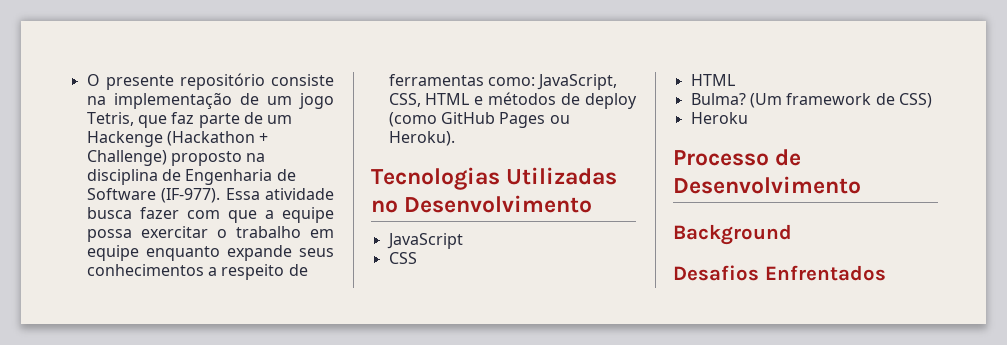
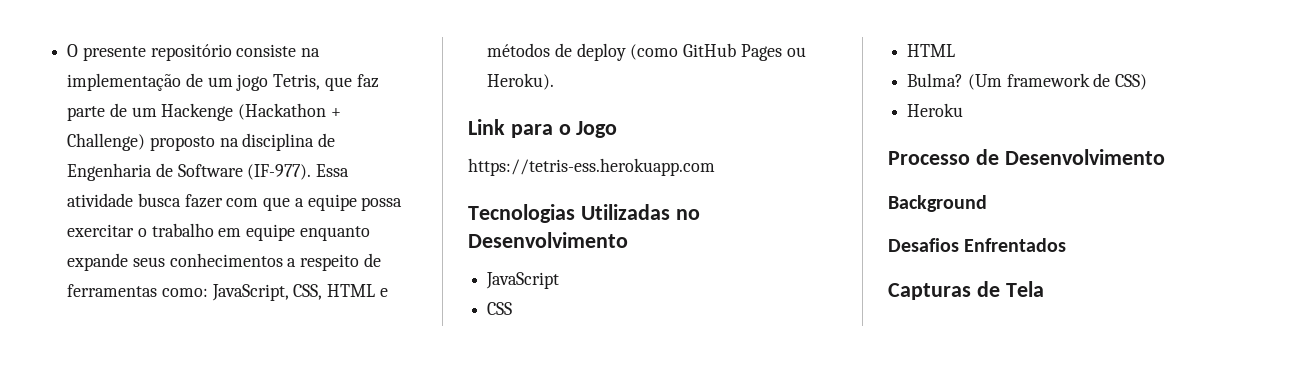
+ Link para o Jogo
+ https://tetris-ess.herokuapp.com
+ Capturas de Tela

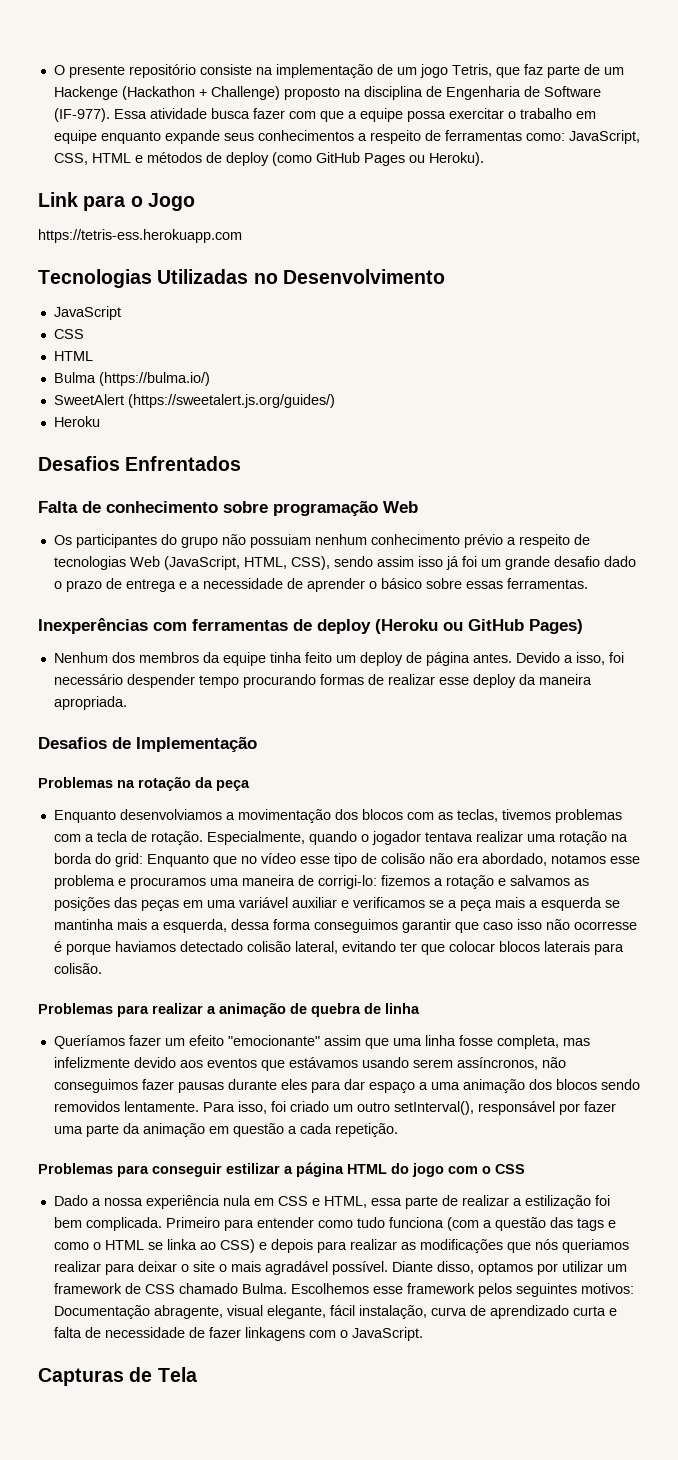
- Bulma? (Um framework de CSS)
+ Bulma (https://bulma.io/)
+ SweetAlert (https://sweetalert.js.org/guides/)
  Heroku
- Processo de Desenvolvimento
- Background
  Desafios Enfrentados
+ Falta de conhecimento sobre programação Web
+ Os participantes do grupo não possuiam nenhum conhecimento prévio a respeito de tecnologias Web (JavaScript, HTML, CSS), sendo assim isso já foi um grande desafio dado o prazo de entrega e a necessidade de aprender o básico sobre essas ferramentas.
+ Inexperências com ferramentas de deploy (Heroku ou GitHub Pages)
+ Nenhum dos membros da equipe tinha feito um deploy de página antes. Devido a isso, foi necessário despender tempo procurando formas de realizar esse deploy da maneira apropriada.
+ Desafios de Implementação
+ Problemas na rotação da peça
+ Enquanto desenvolviamos a movimentação dos blocos com as teclas, tivemos problemas com a tecla de rotação. Especialmente, quando o jogador tentava realizar uma rotação na borda do grid: Enquanto que no vídeo esse tipo de colisão não era abordado, notamos esse problema e procuramos uma maneira de corrigi-lo: fizemos a rotação e salvamos as posições das peças em uma variável auxiliar e verificamos se a peça mais a esquerda se mantinha mais a esquerda, dessa forma conseguimos garantir que caso isso não ocorresse é porque haviamos detectado colisão lateral, evitando ter que colocar blocos laterais para colisão.
+ Problemas para realizar a animação de quebra de linha
+ Queríamos fazer um efeito "emocionante" assim que uma linha fosse completa, mas infelizmente devido aos eventos que estávamos usando serem assíncronos, não conseguimos fazer pausas durante eles para dar espaço a uma animação dos blocos sendo removidos lentamente. Para isso, foi criado um outro setInterval(), responsável por fazer uma parte da animação em questão a cada repetição.
+ Problemas para conseguir estilizar a página HTML do jogo com o CSS
+ Dado a nossa experiência nula em CSS e HTML, essa parte de realizar a estilização foi bem complicada. Primeiro para entender como tudo funciona (com a questão das tags e como o HTML se linka ao CSS) e depois para realizar as modificações que nós queriamos realizar para deixar o site o mais agradável possível. Diante disso, optamos por utilizar um framework de CSS chamado Bulma. Escolhemos esse framework pelos seguintes motivos: Documentação abragente, visual elegante, fácil instalação, curva de aprendizado curta e falta de necessidade de fazer linkagens com o JavaScript.

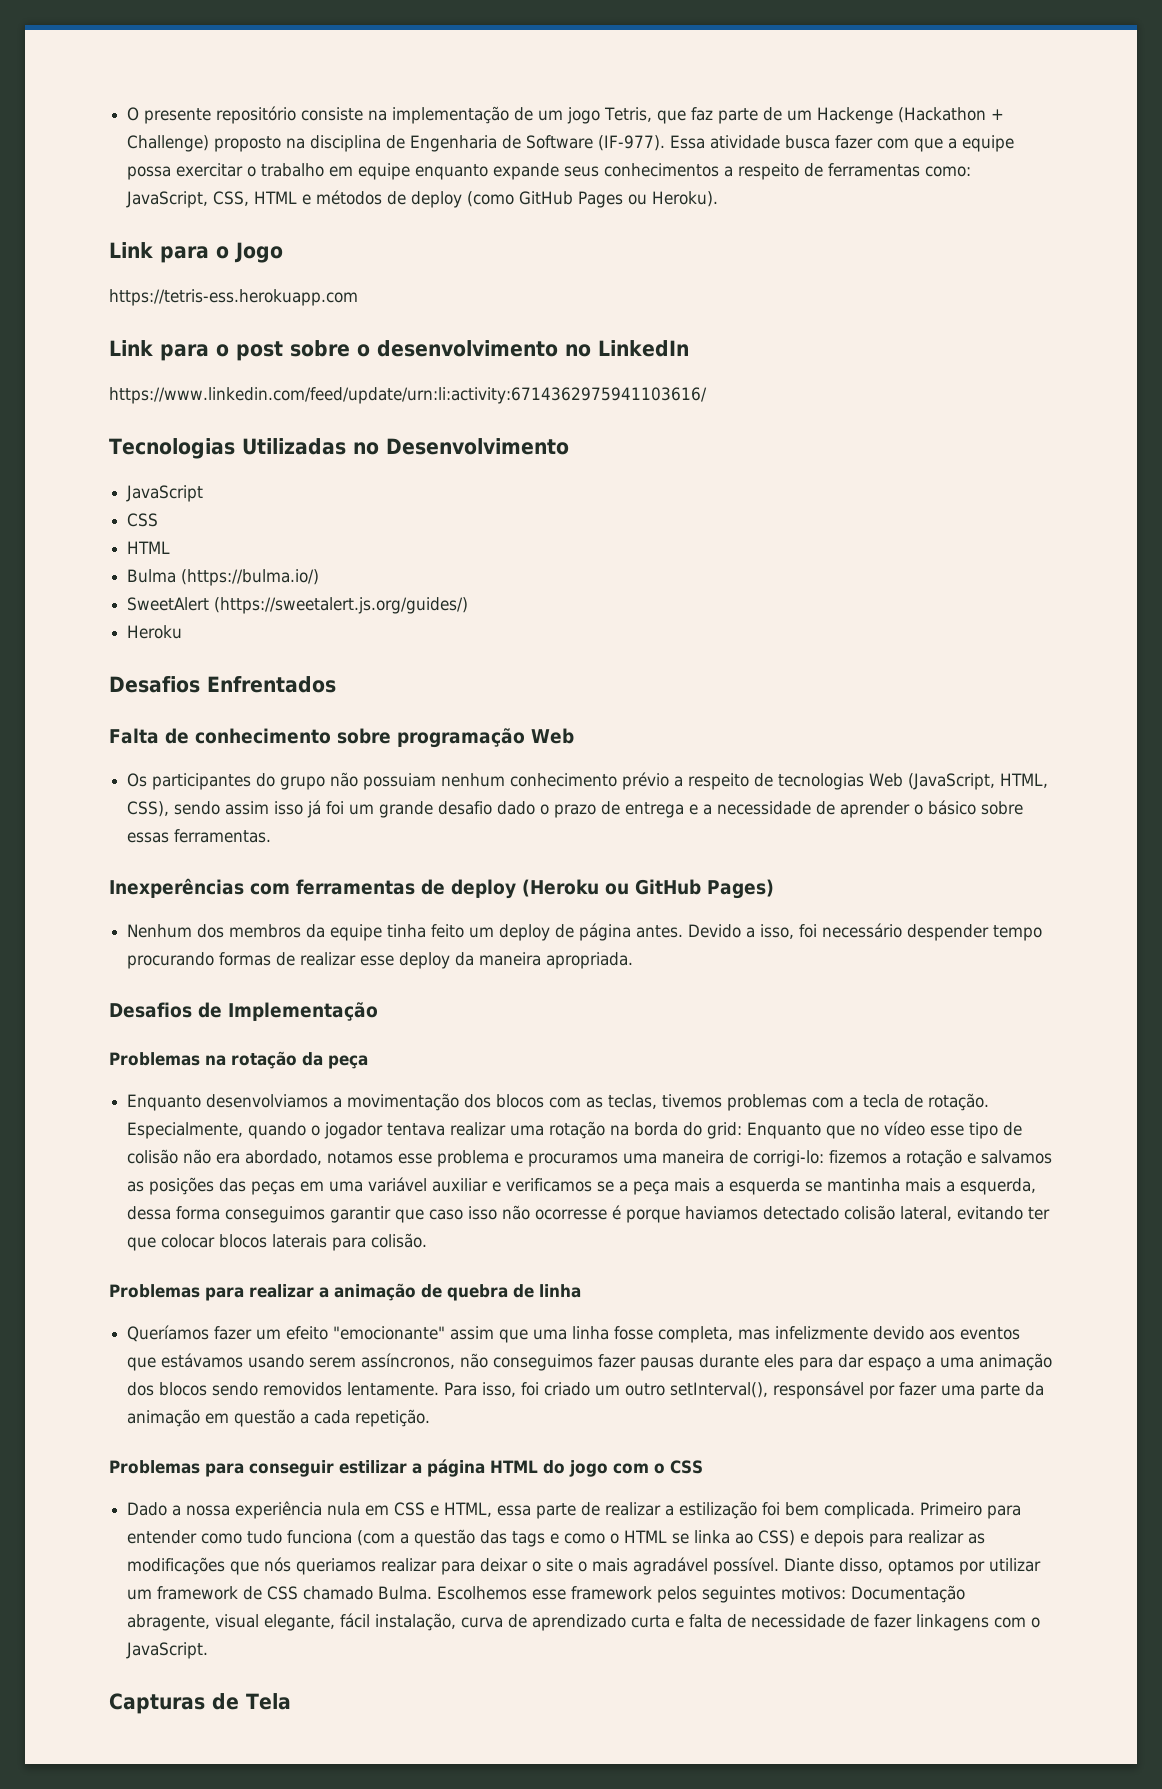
+ Link para o post sobre o desenvolvimento no LinkedIn
+ https://www.linkedin.com/feed/update/urn:li:activity:6714362975941103616/

